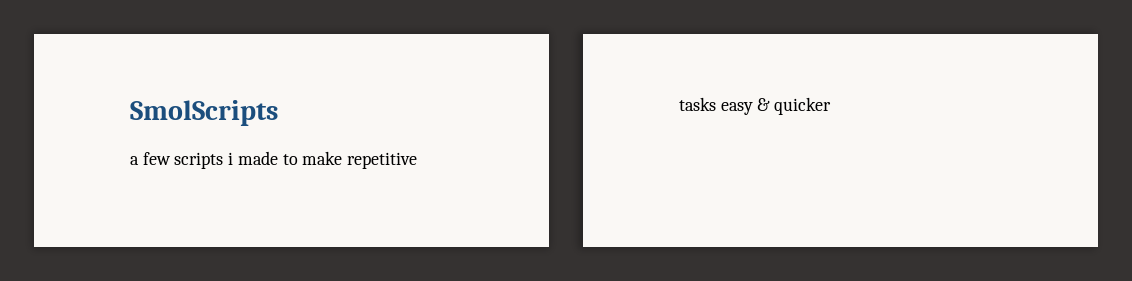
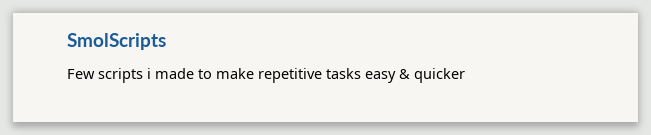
- a few scripts i made to make repetitive tasks easy & quicker
+ Few scripts i made to make repetitive tasks easy & quicker

